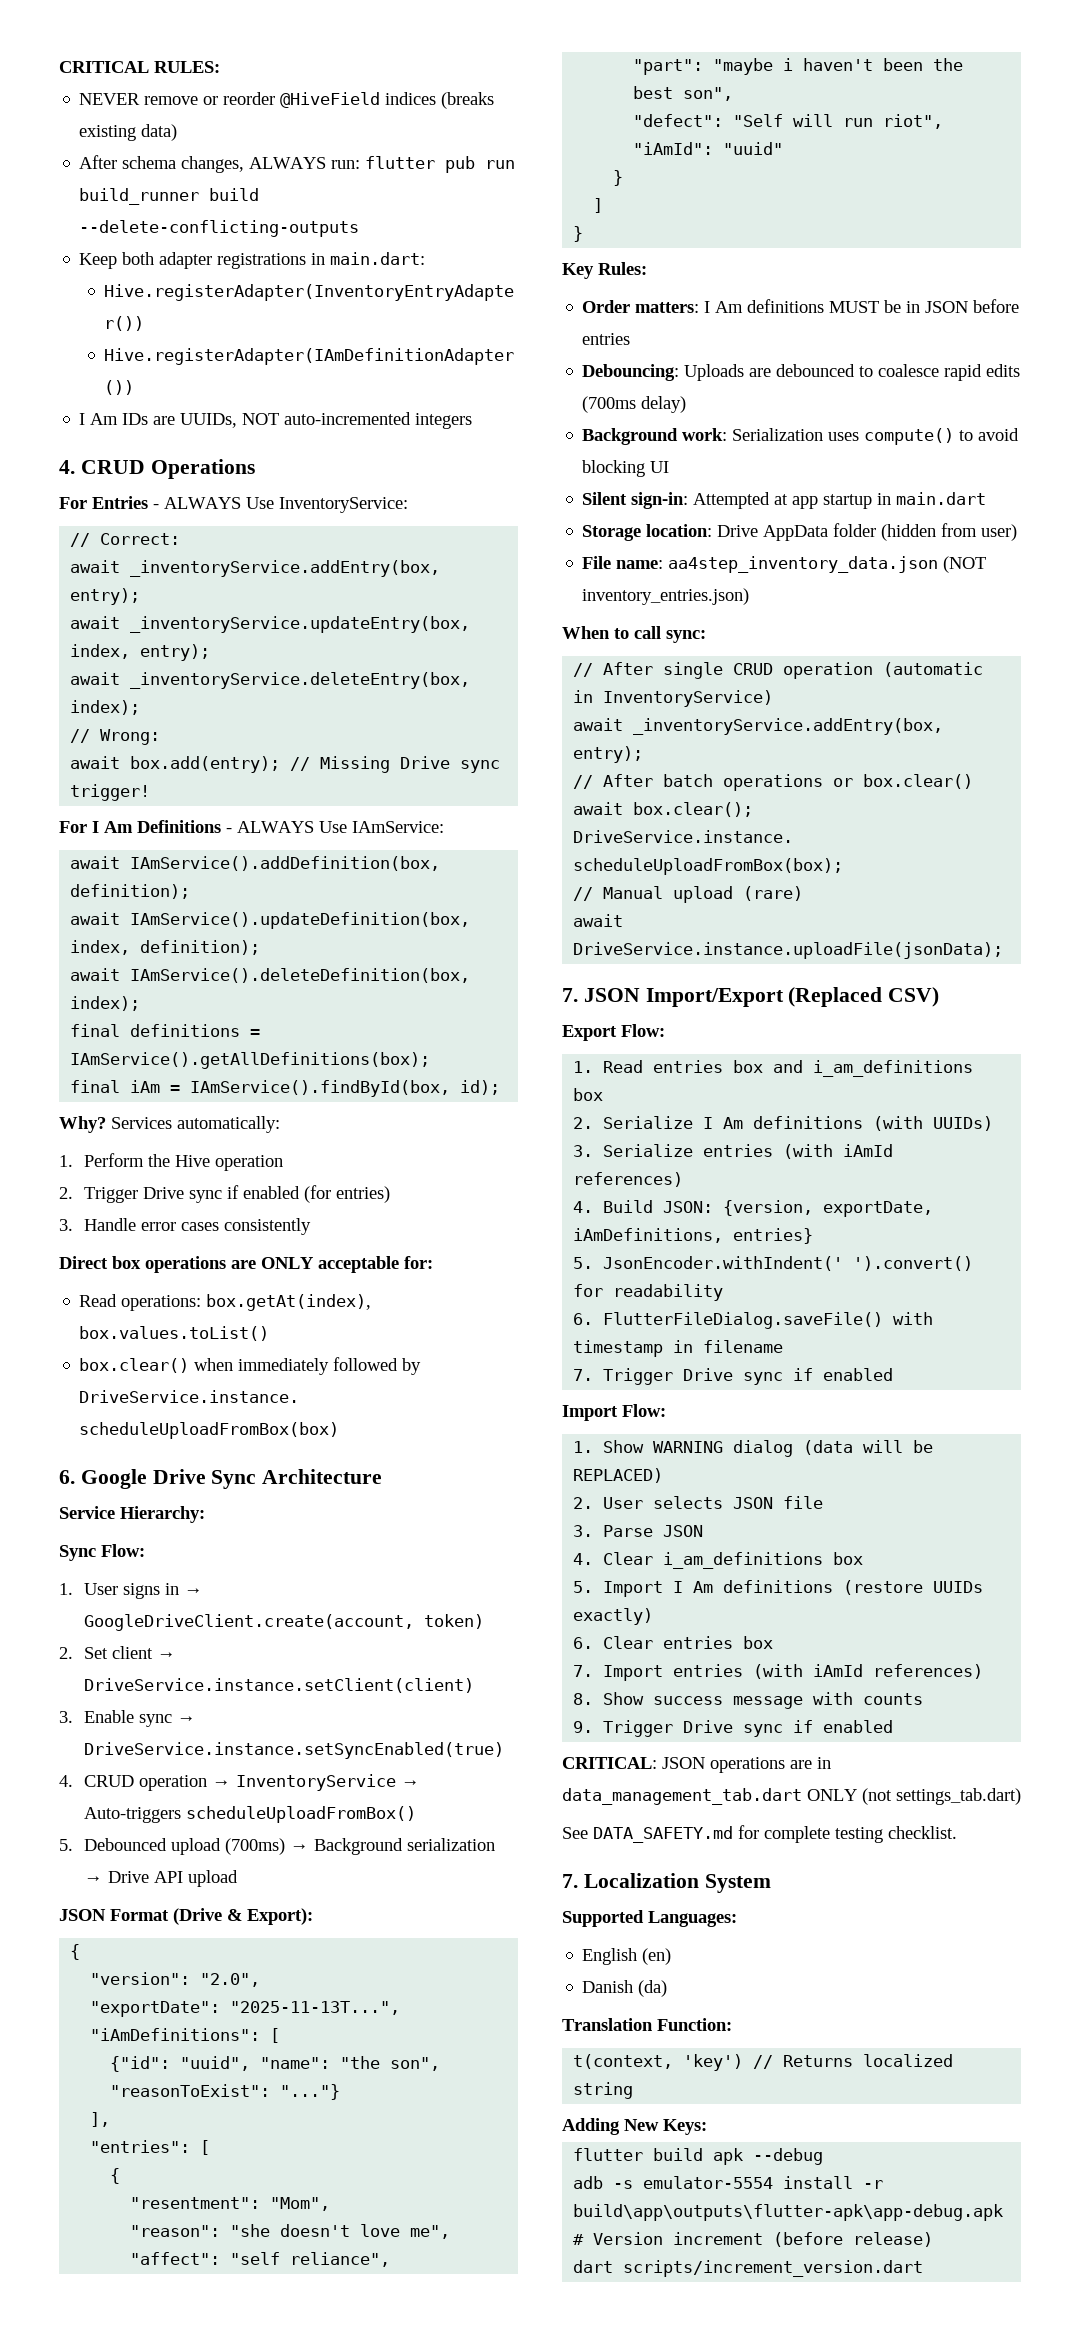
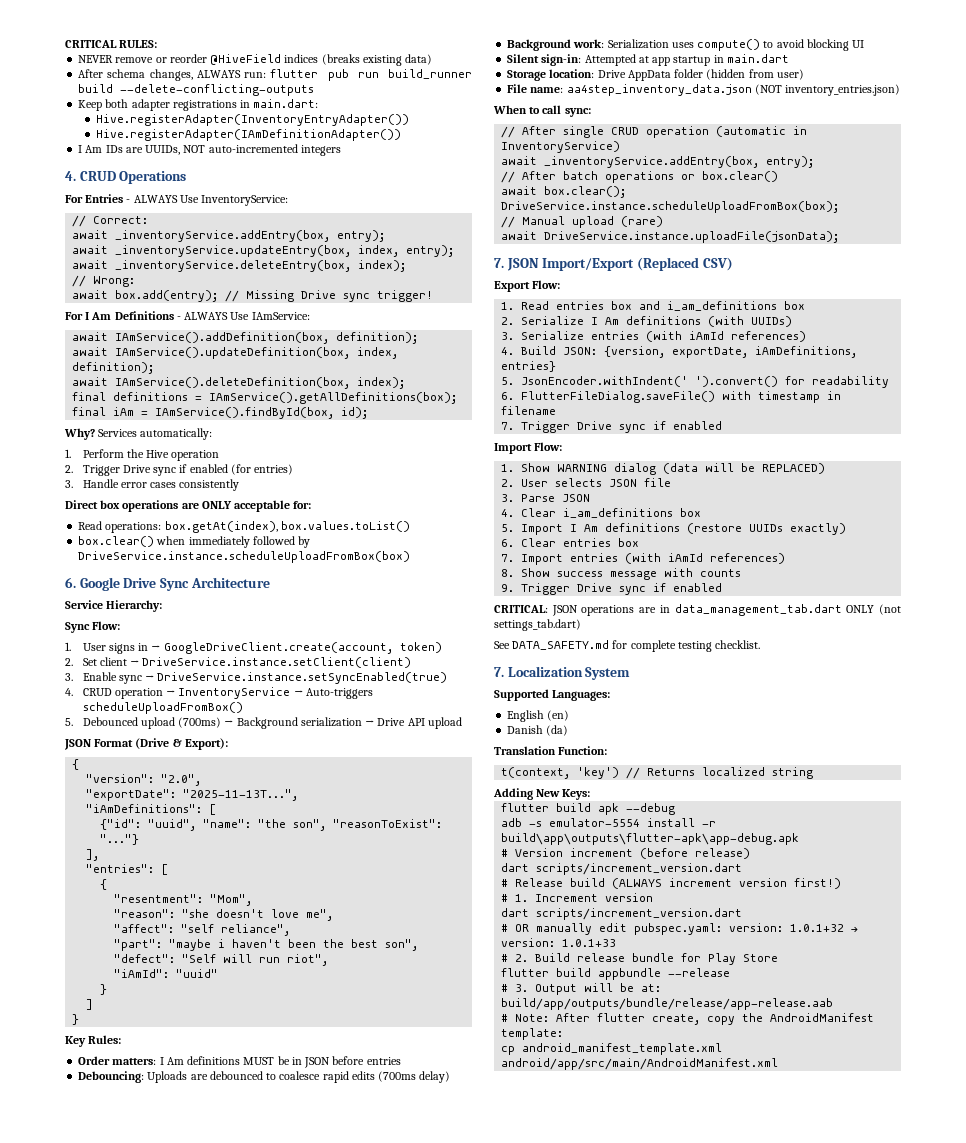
+ # Release build (ALWAYS increment version first!)
+ # 1. Increment version
+ dart scripts/increment_version.dart
+ # OR manually edit pubspec.yaml: version: 1.0.1+32 → version: 1.0.1+33
+ # 2. Build release bundle for Play Store
+ flutter build appbundle --release
+ # 3. Output will be at: build/app/outputs/bundle/release/app-release.aab
+ # Note: After flutter create, copy the AndroidManifest template:
+ cp android_manifest_template.xml android/app/src/main/AndroidManifest.xml

